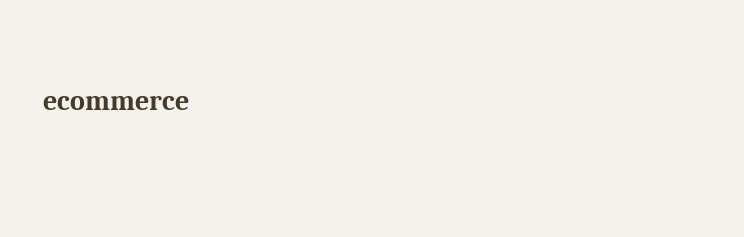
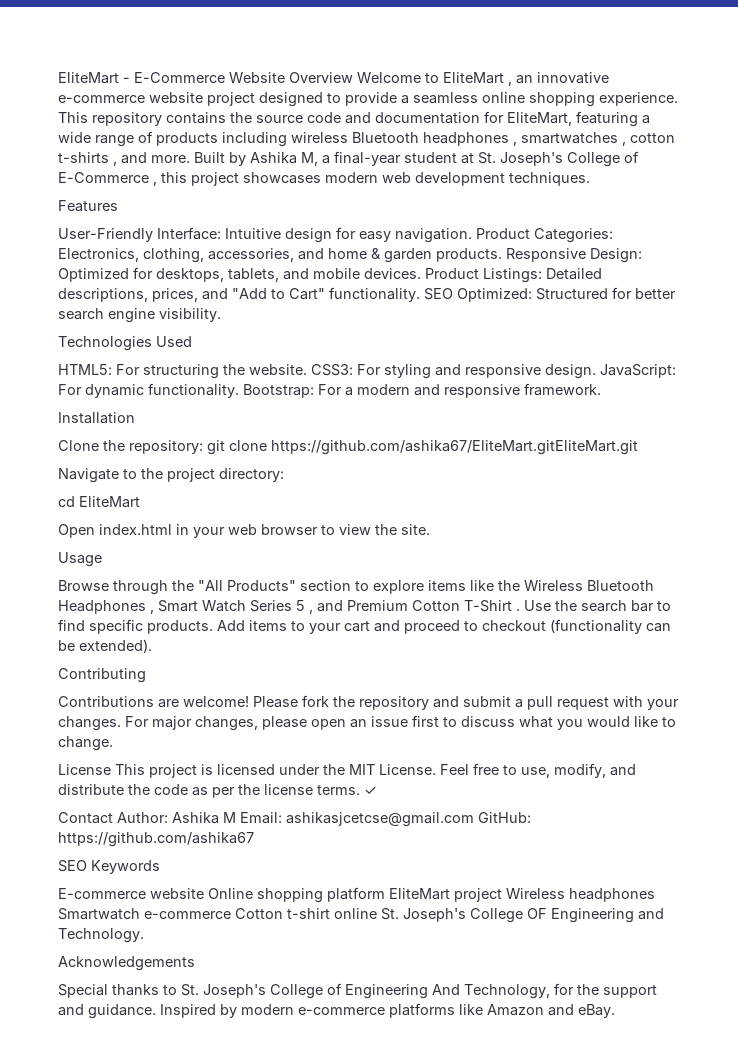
- ecommerce
+ EliteMart - E-Commerce Website Overview Welcome to EliteMart , an innovative e-commerce website project designed to provide a seamless online shopping experience. This repository contains the source code and documentation for EliteMart, featuring a wide range of products including wireless Bluetooth headphones , smartwatches , cotton t-shirts , and more. Built by Ashika M, a final-year student at St. Joseph's College of E-Commerce , this project showcases modern web development techniques.
+ Features
+ User-Friendly Interface: Intuitive design for easy navigation. Product Categories: Electronics, clothing, accessories, and home & garden products. Responsive Design: Optimized for desktops, tablets, and mobile devices. Product Listings: Detailed descriptions, prices, and "Add to Cart" functionality. SEO Optimized: Structured for better search engine visibility.
+ Technologies Used
+ HTML5: For structuring the website. CSS3: For styling and responsive design. JavaScript: For dynamic functionality. Bootstrap: For a modern and responsive framework.
+ Installation
+ Clone the repository: git clone https://github.com/ashika67/EliteMart.gitEliteMart.git
+ Navigate to the project directory:
+ cd EliteMart
+ Open index.html in your web browser to view the site.
+ Usage
+ Browse through the "All Products" section to explore items like the Wireless Bluetooth Headphones , Smart Watch Series 5 , and Premium Cotton T-Shirt . Use the search bar to find specific products. Add items to your cart and proceed to checkout (functionality can be extended).
+ Contributing
+ Contributions are welcome! Please fork the repository and submit a pull request with your changes. For major changes, please open an issue first to discuss what you would like to change.
+ License This project is licensed under the MIT License. Feel free to use, modify, and distribute the code as per the license terms. ✓
+ Contact Author: Ashika M Email: ashikasjcetcse@gmail.com GitHub: https://github.com/ashika67
+ SEO Keywords
+ E-commerce website Online shopping platform EliteMart project Wireless headphones Smartwatch e-commerce Cotton t-shirt online St. Joseph's College OF Engineering and Technology.
+ Acknowledgements
+ Special thanks to St. Joseph's College of Engineering And Technology, for the support and guidance. Inspired by modern e-commerce platforms like Amazon and eBay.

